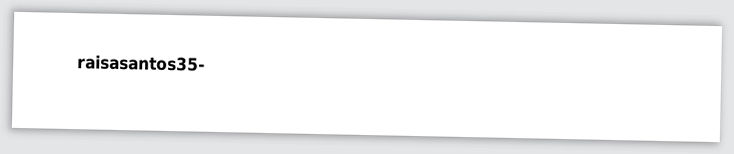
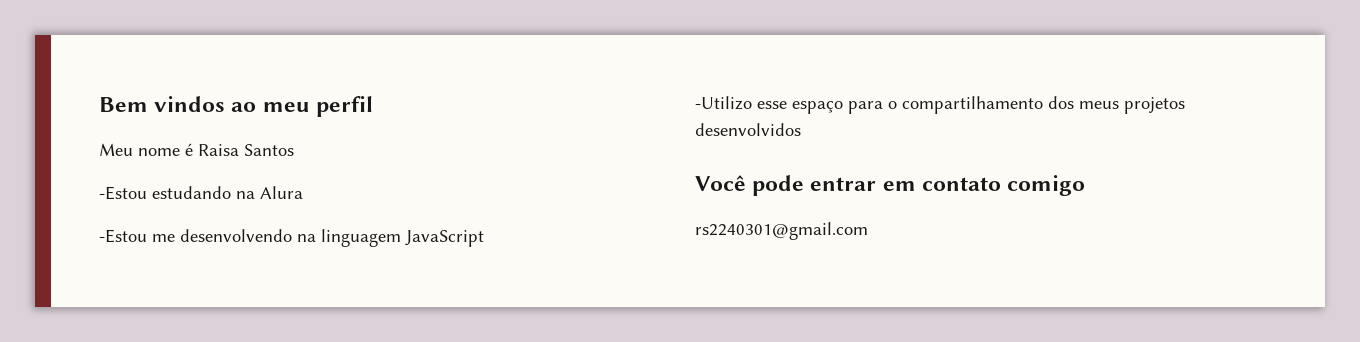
- raisasantos35-
+ Bem vindos ao meu perfil
+ Meu nome é Raisa Santos
+ -Estou estudando na Alura
+ -Estou me desenvolvendo na linguagem JavaScript
+ -Utilizo esse espaço para o compartilhamento dos meus projetos desenvolvidos
+ Você pode entrar em contato comigo
+ rs2240301@gmail.com

